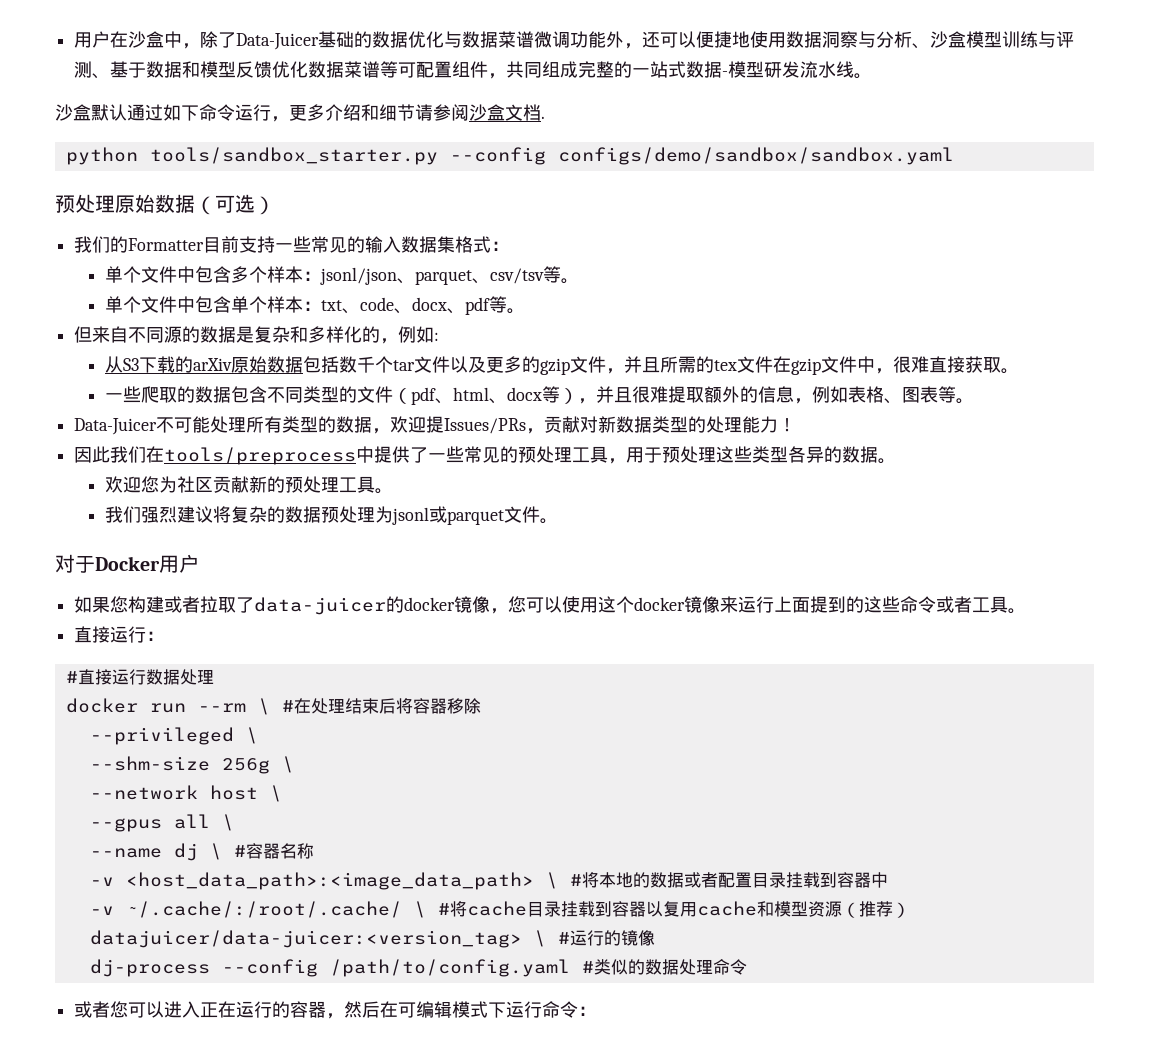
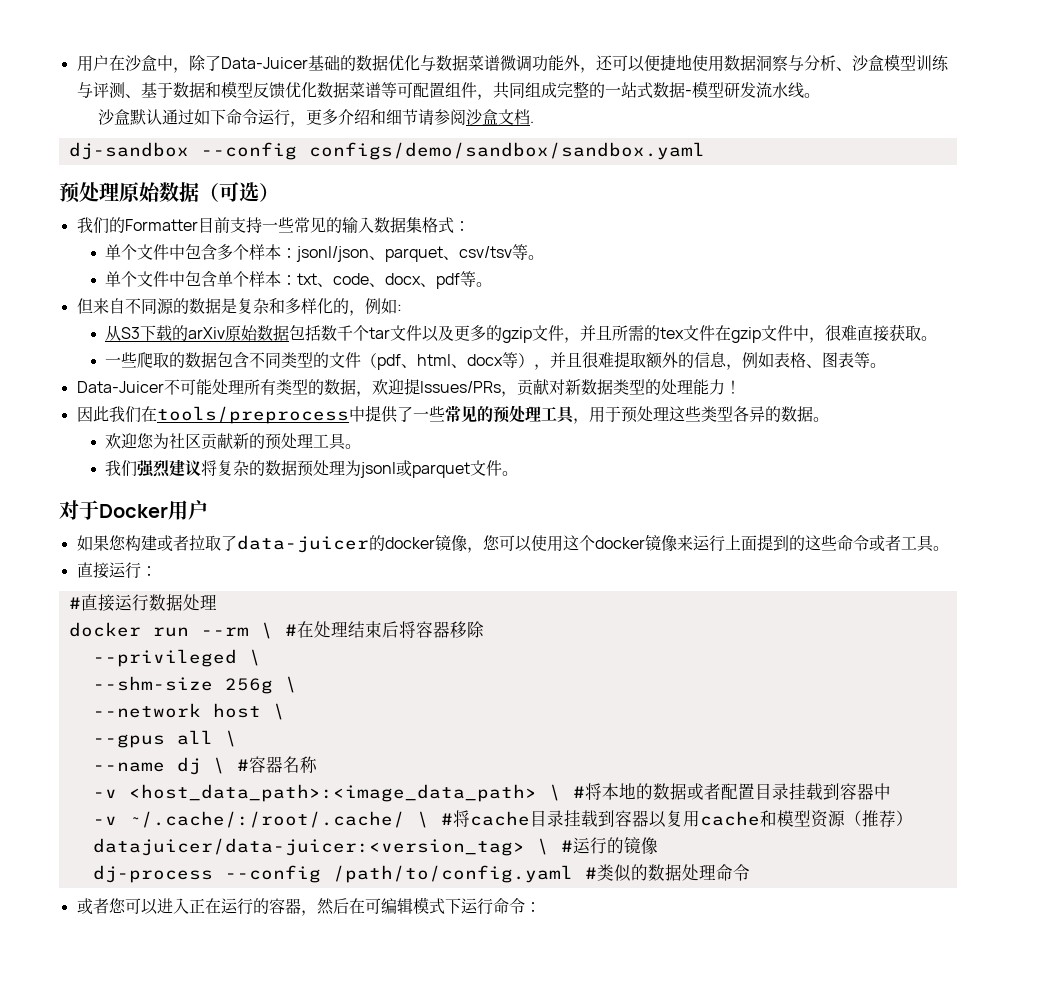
- python tools/sandbox_starter.py --config configs/demo/sandbox/sandbox.yaml
+ dj-sandbox --config configs/demo/sandbox/sandbox.yaml

